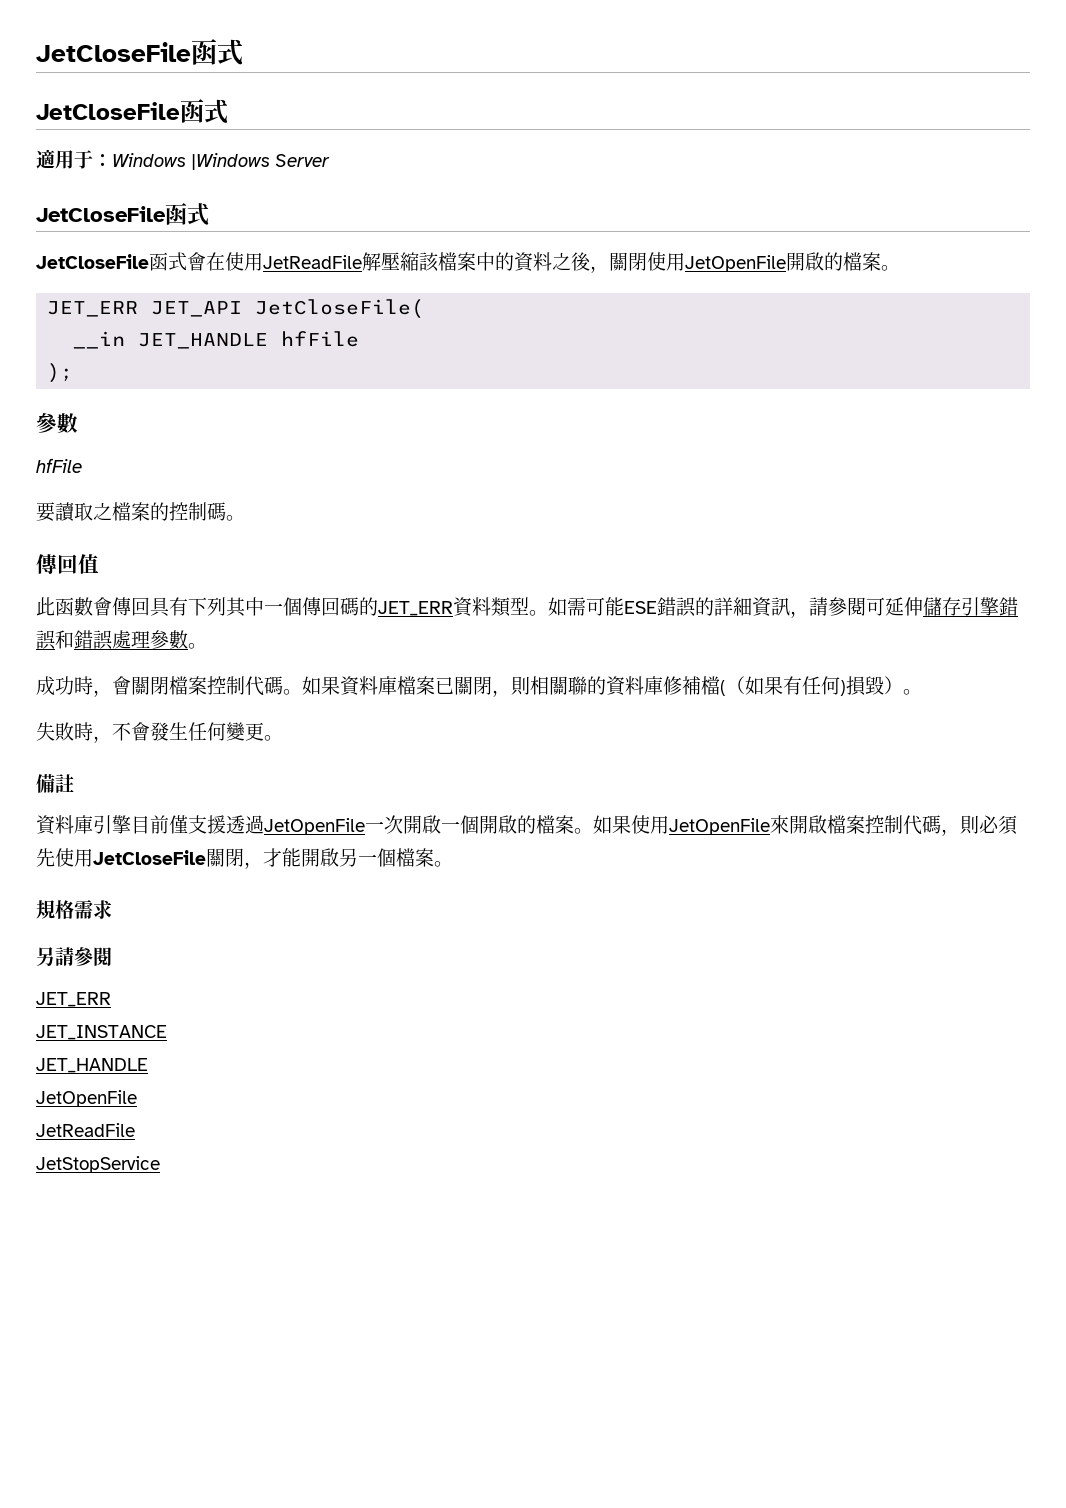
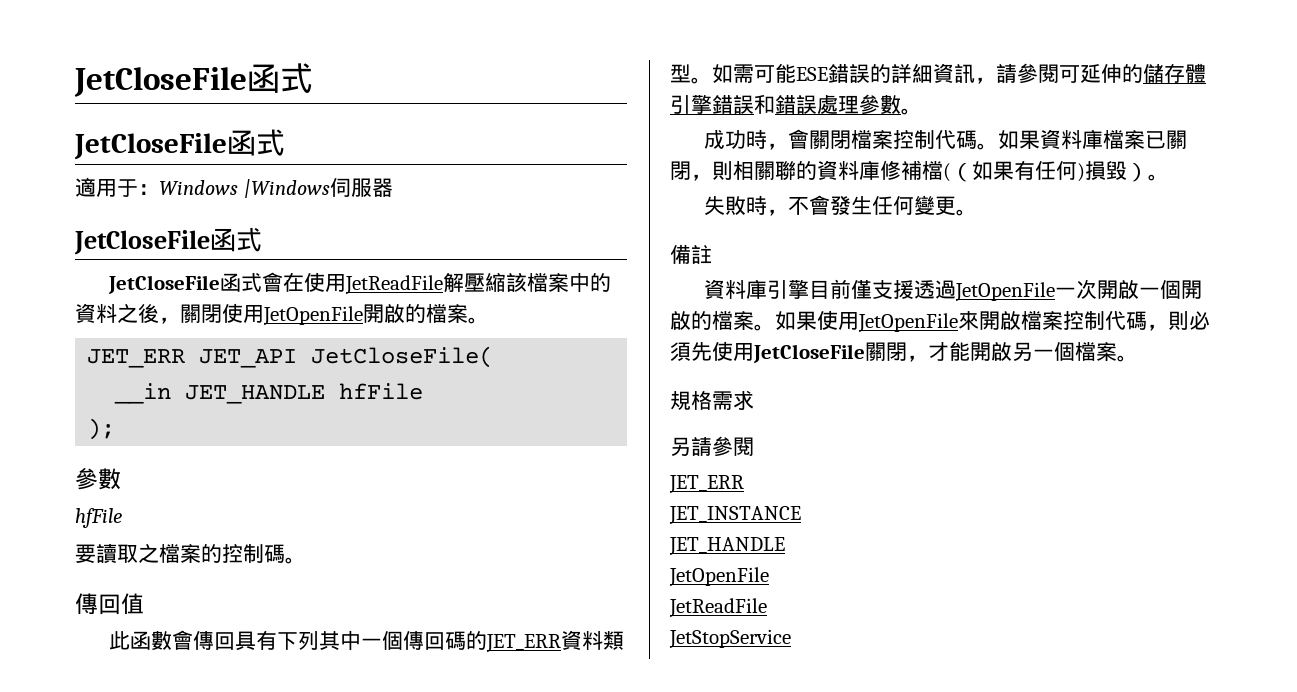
- 適用于：Windows |Windows Server
+ 適用于：Windows |Windows伺服器
- 如需可能ESE錯誤的詳細資訊，請參閱可延伸儲存引擎錯誤和錯誤處理參數。
+ 如需可能ESE錯誤的詳細資訊，請參閱可延伸的儲存體引擎錯誤和錯誤處理參數。

